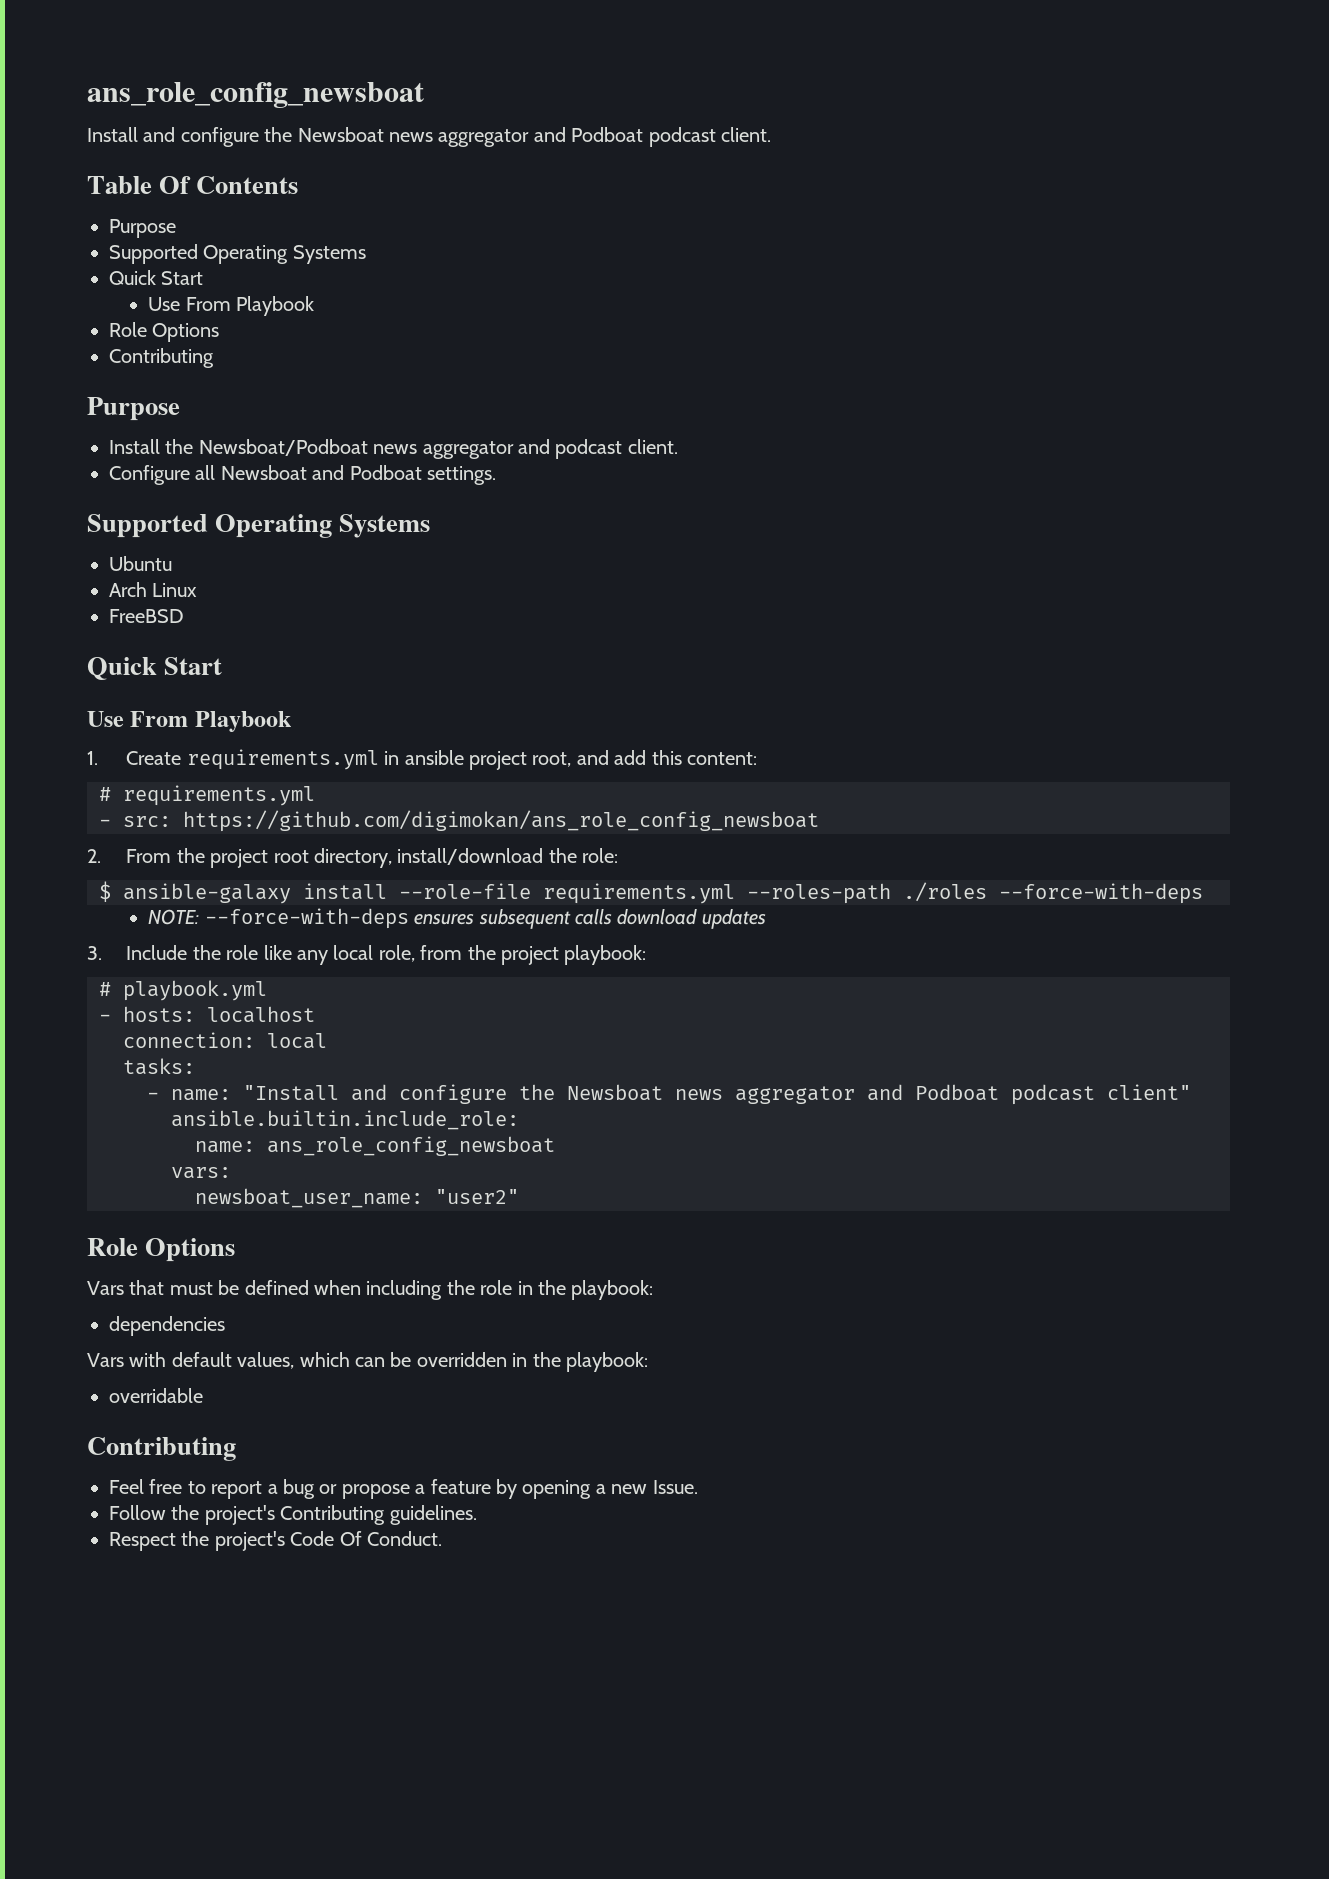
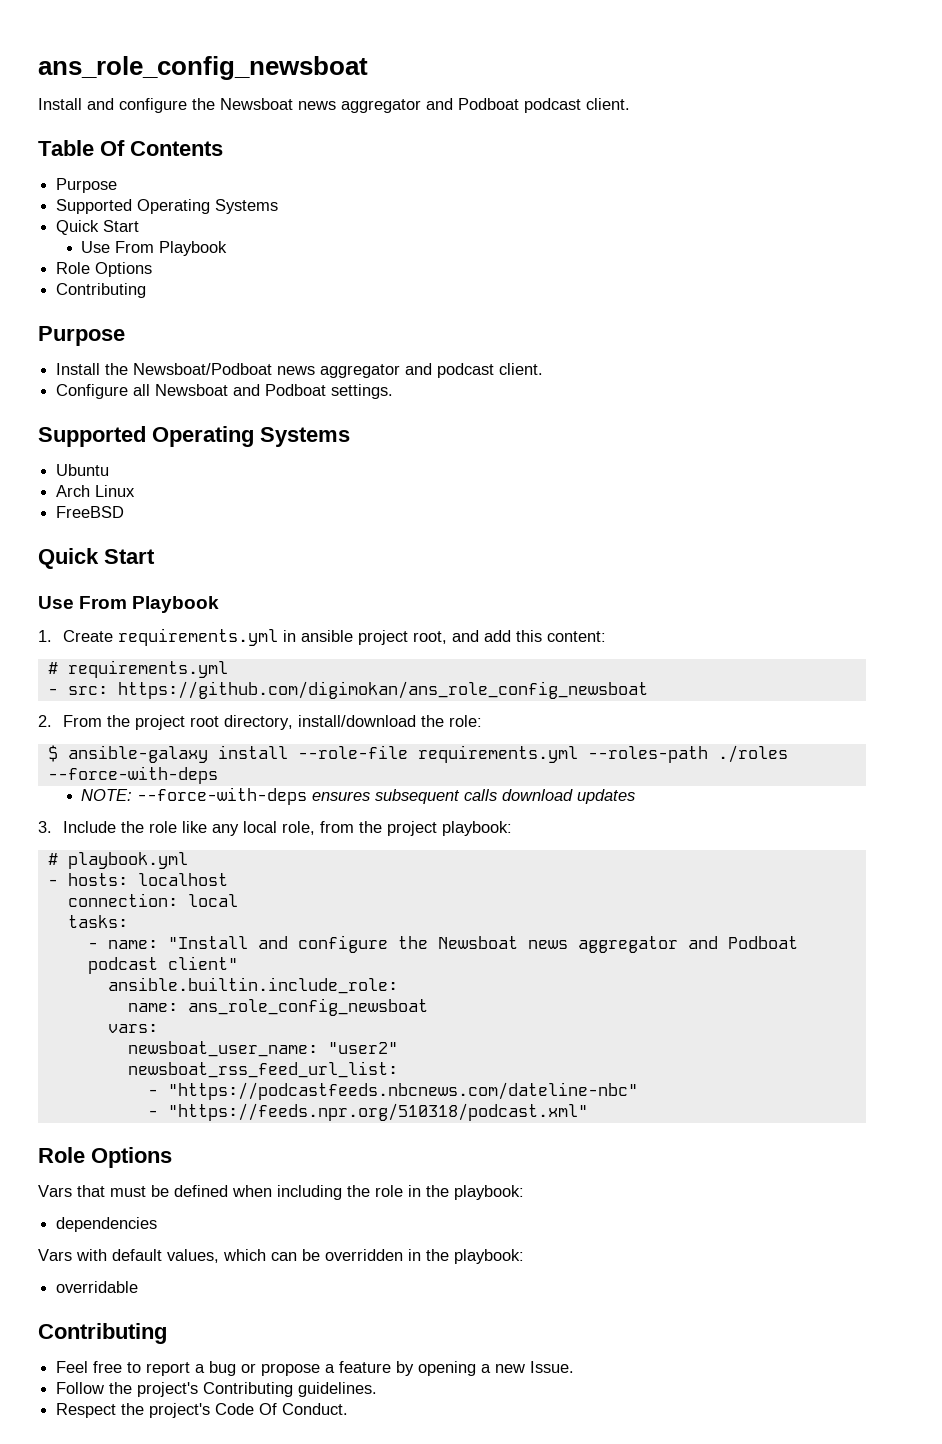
+ newsboat_rss_feed_url_list:
+ - "https://podcastfeeds.nbcnews.com/dateline-nbc"
+ - "https://feeds.npr.org/510318/podcast.xml"

